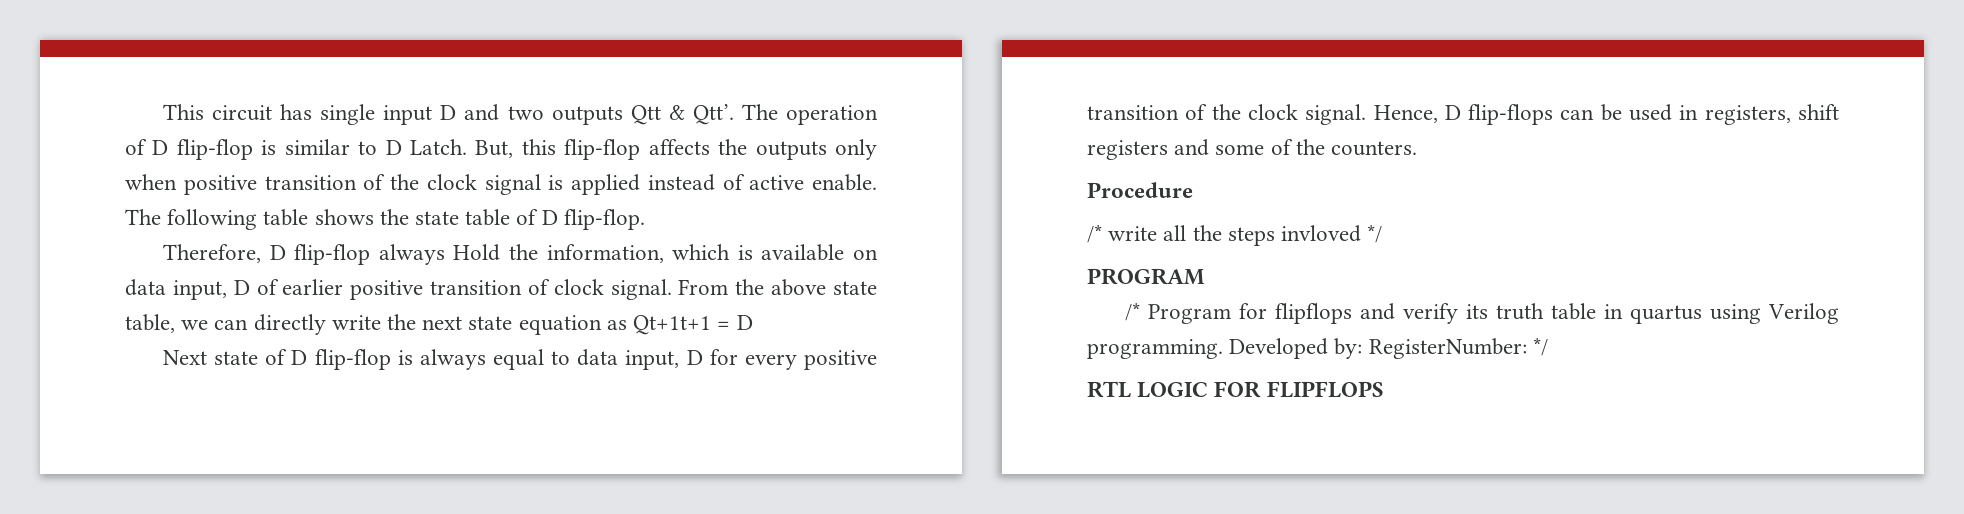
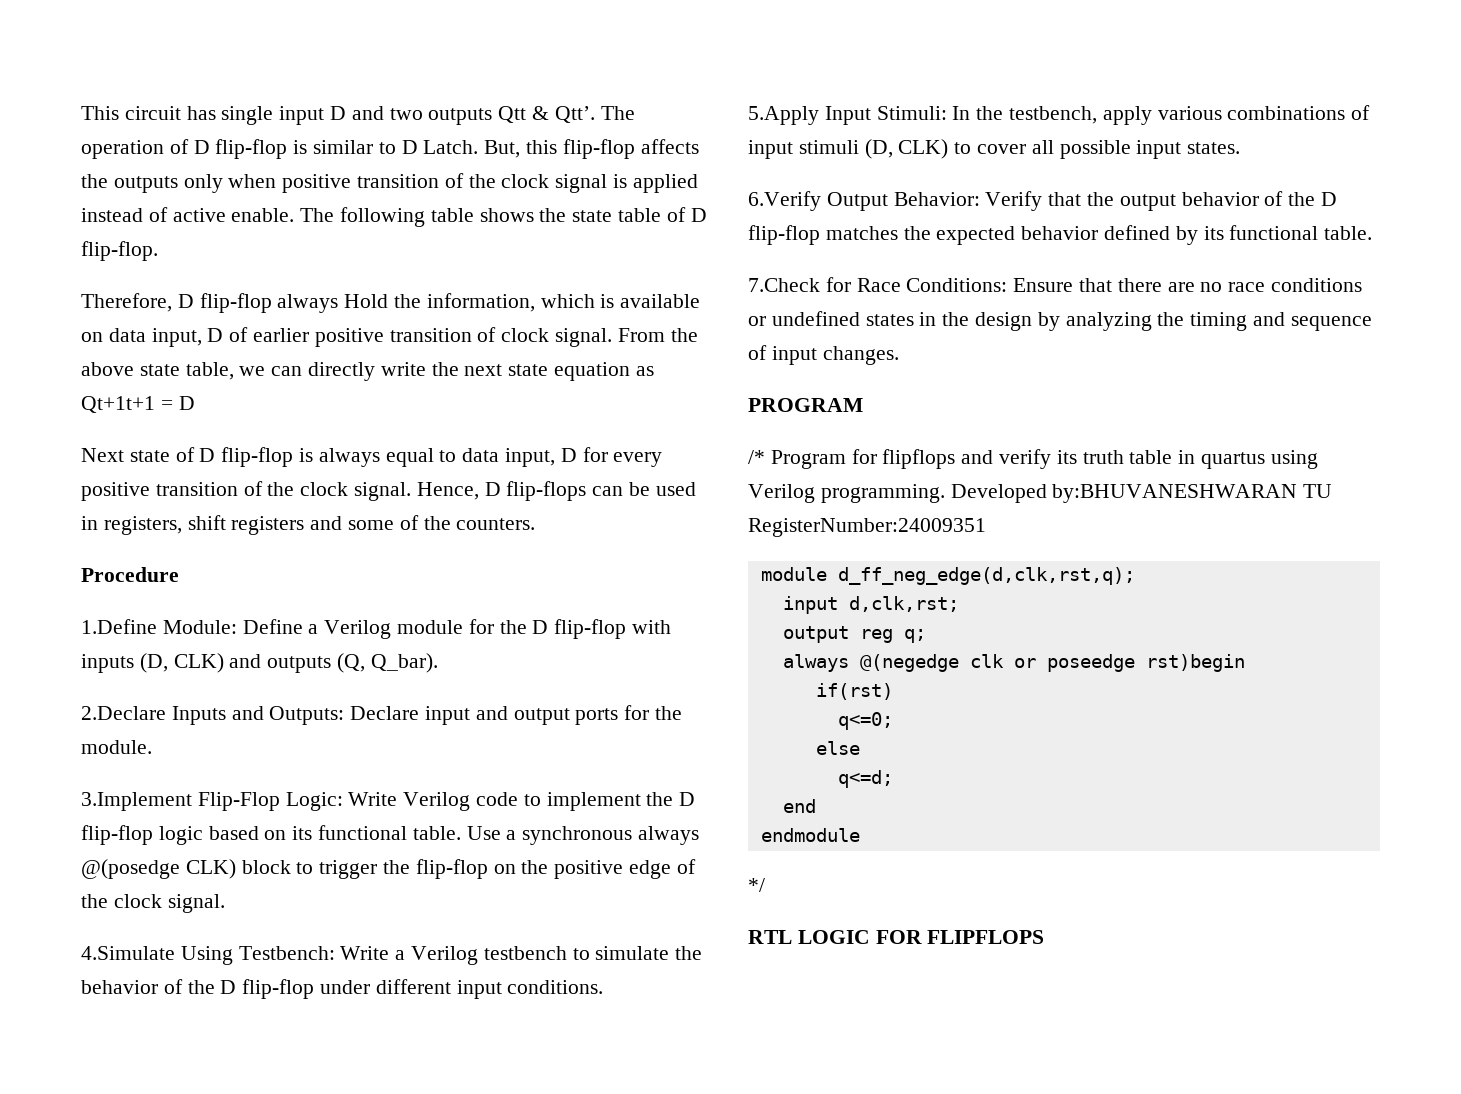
- /* write all the steps invloved */
+ 1.Define Module: Define a Verilog module for the D flip-flop with inputs (D, CLK) and outputs (Q, Q_bar).
+ 2.Declare Inputs and Outputs: Declare input and output ports for the module.
+ 3.Implement Flip-Flop Logic: Write Verilog code to implement the D flip-flop logic based on its functional table. Use a synchronous always @(posedge CLK) block to trigger the flip-flop on the positive edge of the clock signal.
+ 4.Simulate Using Testbench: Write a Verilog testbench to simulate the behavior of the D flip-flop under different input conditions.
+ 5.Apply Input Stimuli: In the testbench, apply various combinations of input stimuli (D, CLK) to cover all possible input states.
+ 6.Verify Output Behavior: Verify that the output behavior of the D flip-flop matches the expected behavior defined by its functional table.
+ 7.Check for Race Conditions: Ensure that there are no race conditions or undefined states in the design by analyzing the timing and sequence of input changes.
- Developed by: RegisterNumber: */
+ Developed by:BHUVANESHWARAN TU RegisterNumber:24009351
+ module d_ff_neg_edge(d,clk,rst,q);
+ input d,clk,rst;
+ output reg q;
+ always @(negedge clk or poseedge rst)begin
+ if(rst)
+ q<=0;
+ else
+ q<=d;
+ end
+ endmodule
+ */

